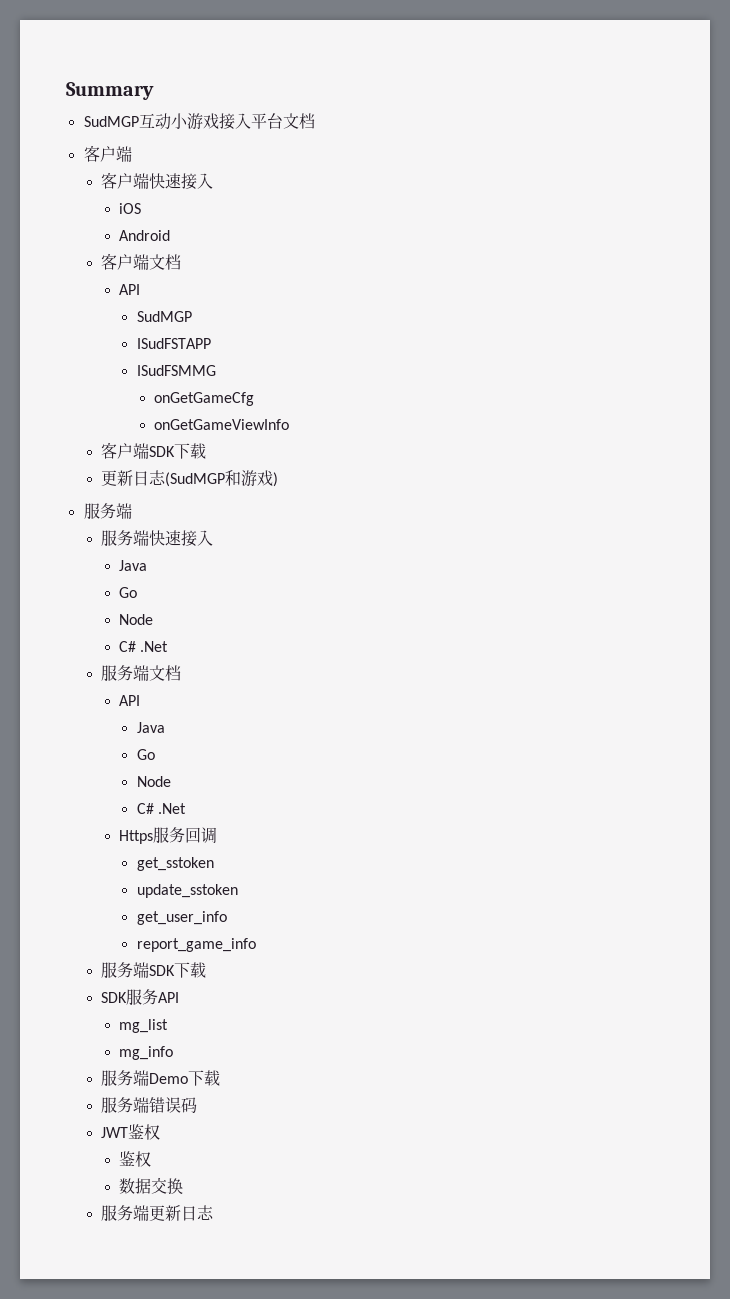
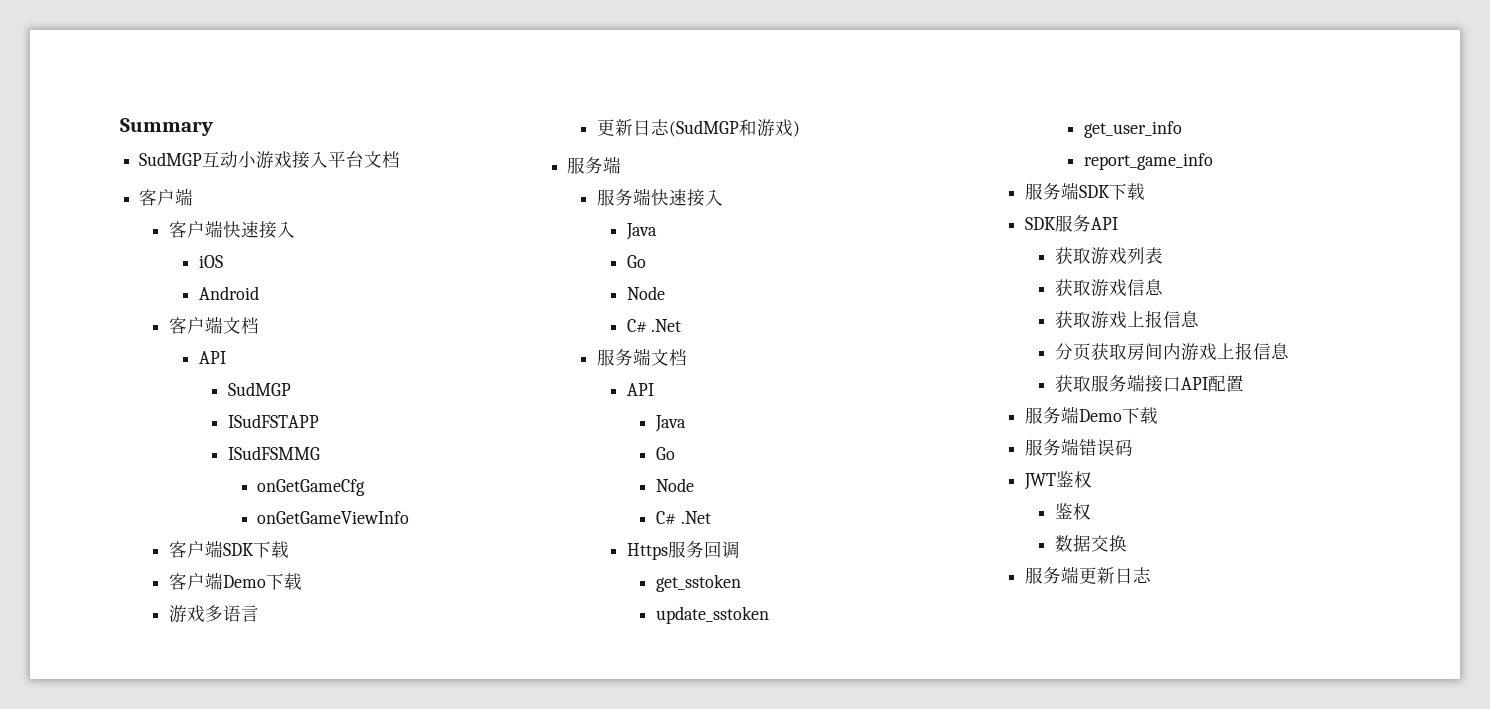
+ 客户端Demo下载
+ 游戏多语言
- mg_list
- mg_info
+ 获取游戏列表
+ 获取游戏信息
+ 获取游戏上报信息
+ 分页获取房间内游戏上报信息
+ 获取服务端接口API配置

